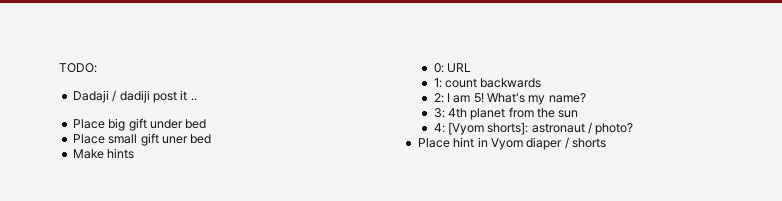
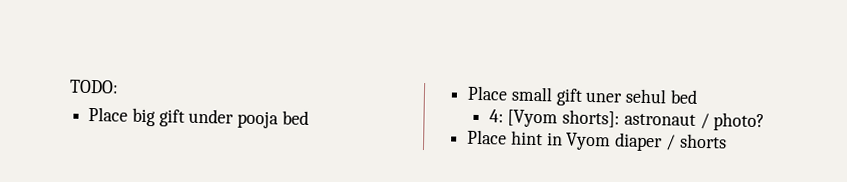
- Dadaji / dadiji post it ..
- Place big gift under bed
+ Place big gift under pooja bed
- Place small gift uner bed
- Make hints
- 0: URL
- 1: count backwards
- 2: I am 5! What's my name?
- 3: 4th planet from the sun
+ Place small gift uner sehul bed

